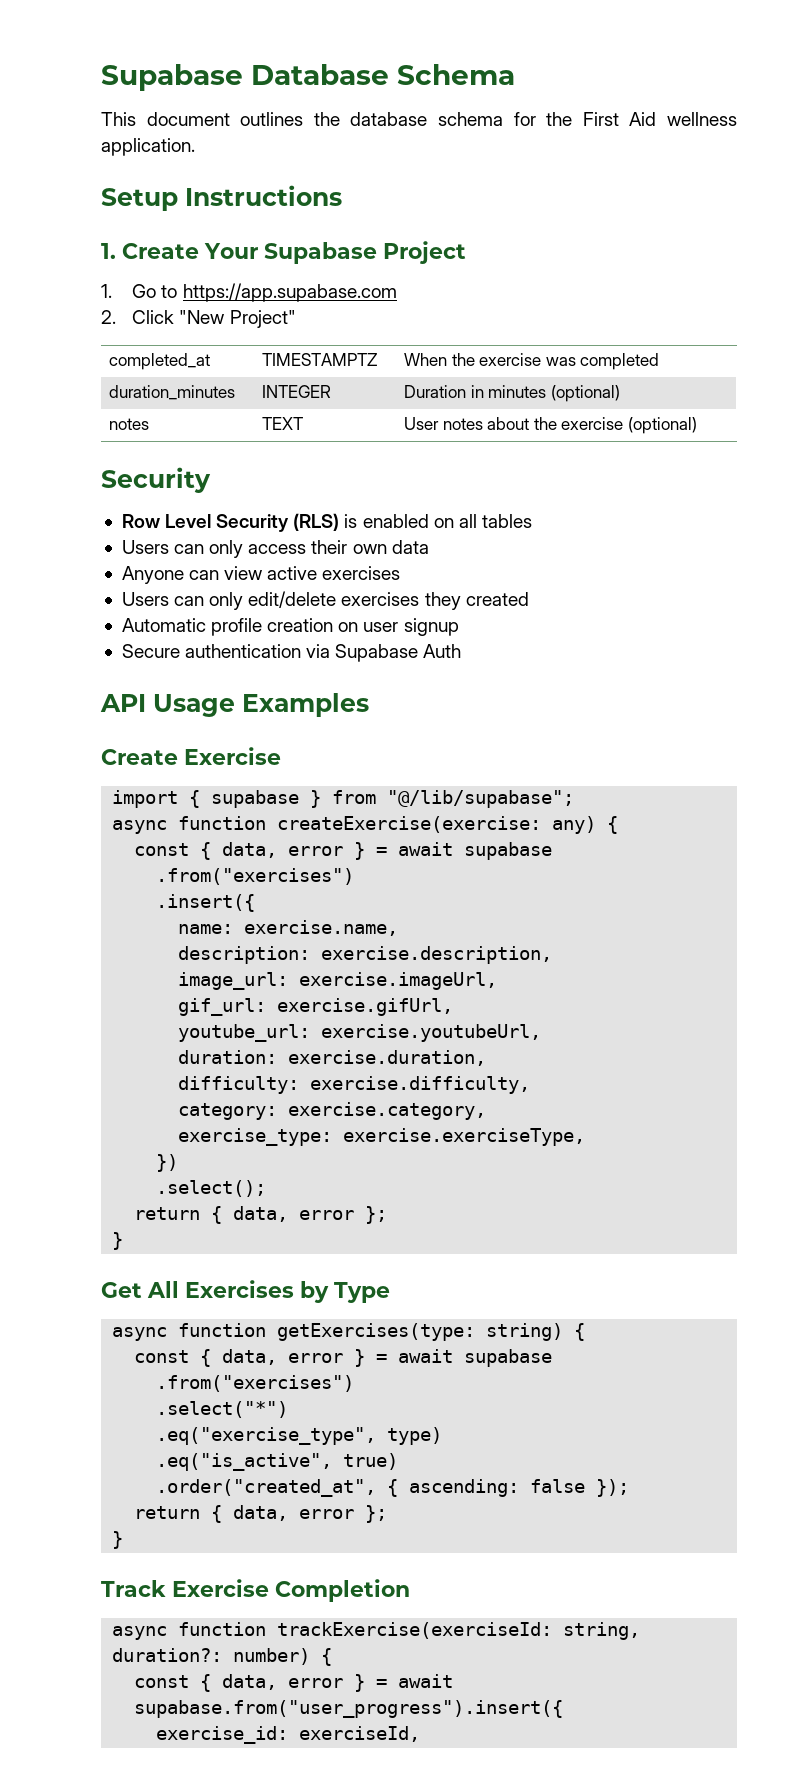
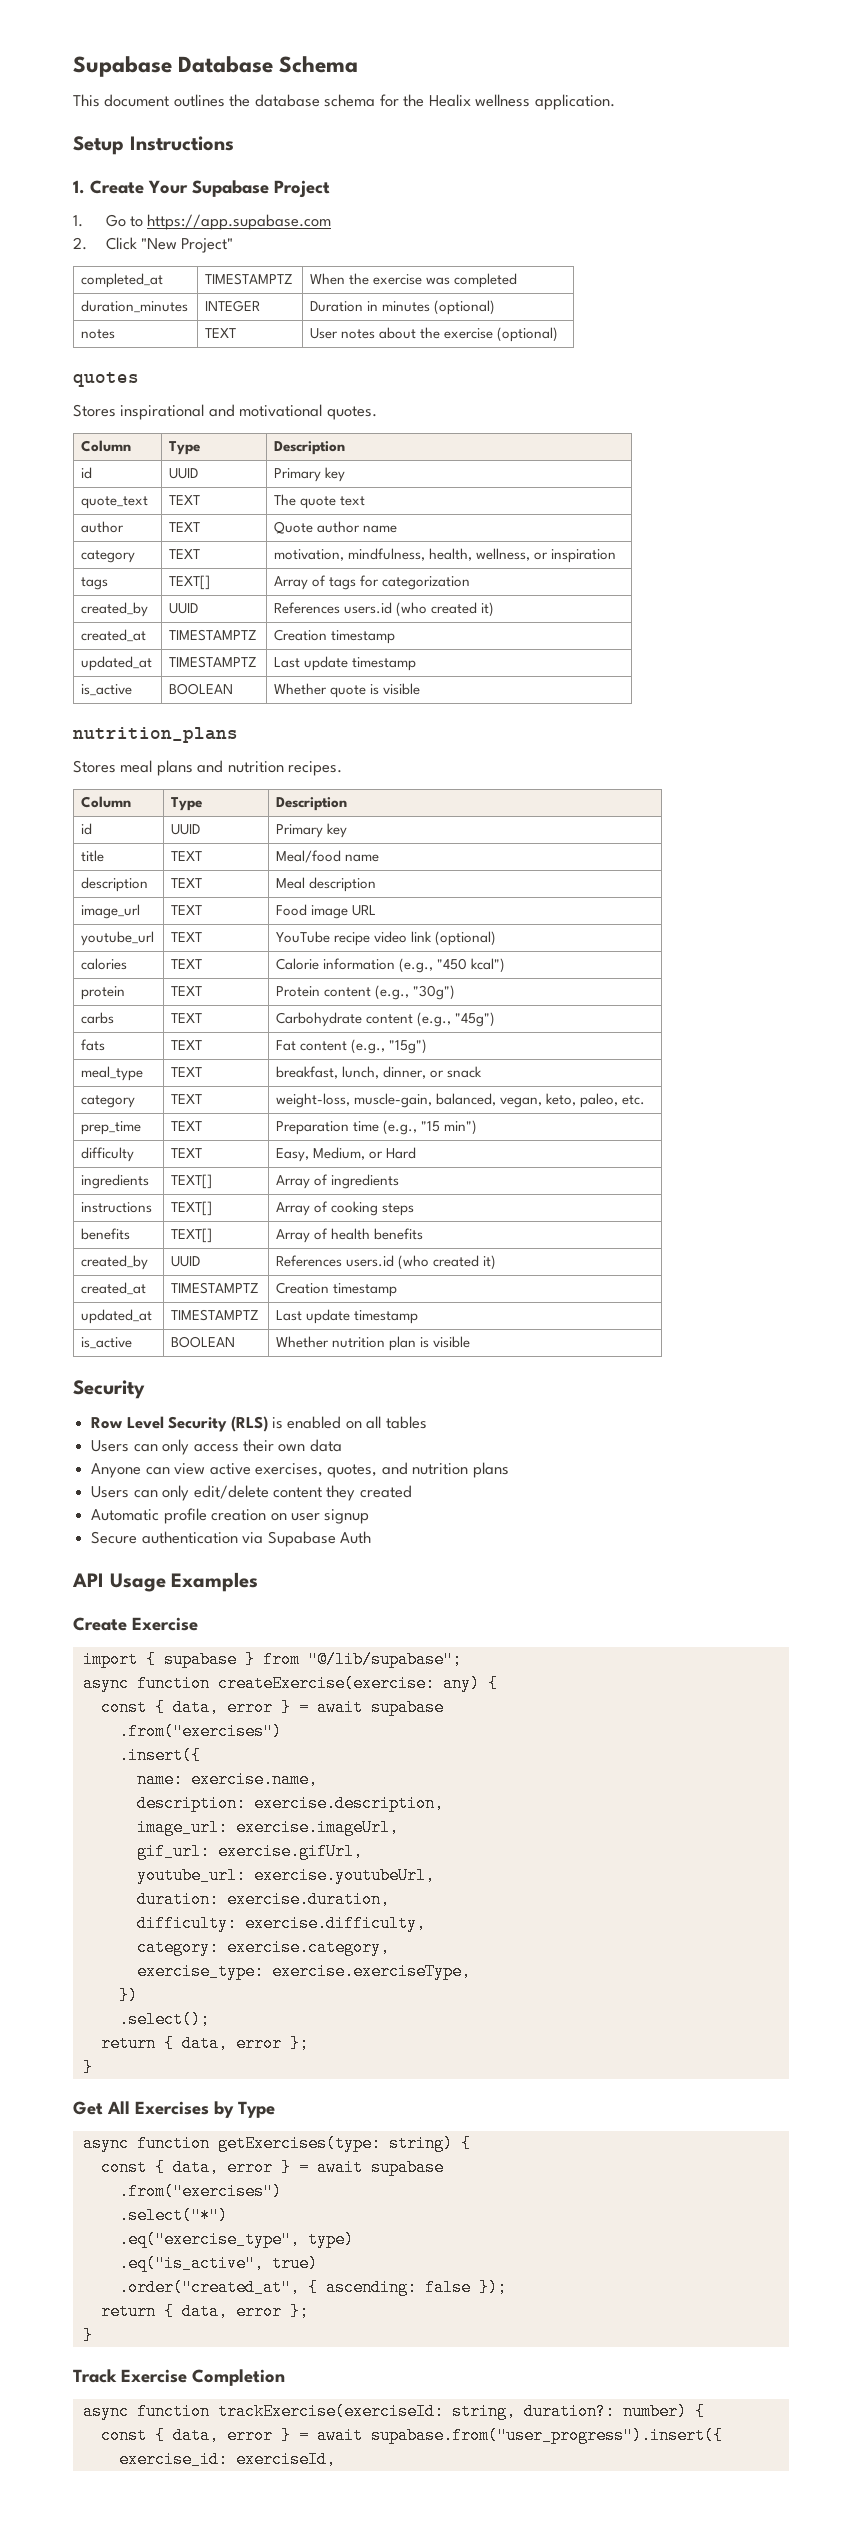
- This document outlines the database schema for the First Aid wellness application.
+ This document outlines the database schema for the Healix wellness application.
+ quotes
+ Stores inspirational and motivational quotes.
+ Column | Type | Description
+ id | UUID | Primary key
+ quote_text | TEXT | The quote text
+ author | TEXT | Quote author name
+ category | TEXT | motivation, mindfulness, health, wellness, or inspiration
+ tags | TEXT[] | Array of tags for categorization
+ created_by | UUID | References users.id (who created it)
+ created_at | TIMESTAMPTZ | Creation timestamp
+ updated_at | TIMESTAMPTZ | Last update timestamp
+ is_active | BOOLEAN | Whether quote is visible
+ nutrition_plans
+ Stores meal plans and nutrition recipes.
+ Column | Type | Description
+ id | UUID | Primary key
+ title | TEXT | Meal/food name
+ description | TEXT | Meal description
+ image_url | TEXT | Food image URL
+ youtube_url | TEXT | YouTube recipe video link (optional)
+ calories | TEXT | Calorie information (e.g., "450 kcal")
+ protein | TEXT | Protein content (e.g., "30g")
+ carbs | TEXT | Carbohydrate content (e.g., "45g")
+ fats | TEXT | Fat content (e.g., "15g")
+ meal_type | TEXT | breakfast, lunch, dinner, or snack
+ category | TEXT | weight-loss, muscle-gain, balanced, vegan, keto, paleo, etc.
+ prep_time | TEXT | Preparation time (e.g., "15 min")
+ difficulty | TEXT | Easy, Medium, or Hard
+ ingredients | TEXT[] | Array of ingredients
+ instructions | TEXT[] | Array of cooking steps
+ benefits | TEXT[] | Array of health benefits
+ created_by | UUID | References users.id (who created it)
+ created_at | TIMESTAMPTZ | Creation timestamp
+ updated_at | TIMESTAMPTZ | Last update timestamp
+ is_active | BOOLEAN | Whether nutrition plan is visible
- Anyone can view active exercises
+ Anyone can view active exercises, quotes, and nutrition plans
- Users can only edit/delete exercises they created
+ Users can only edit/delete content they created

